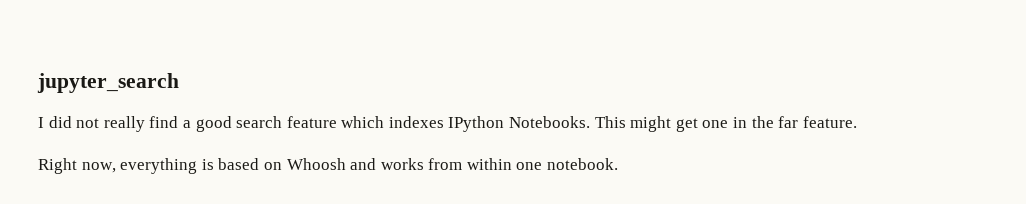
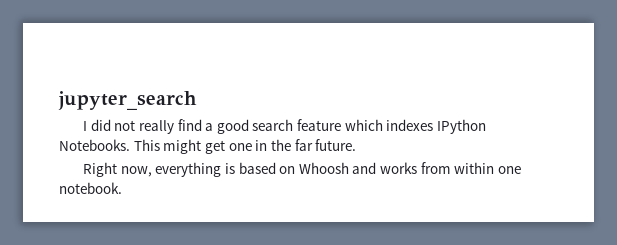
- This might get one in the far feature.
+ This might get one in the far future.

